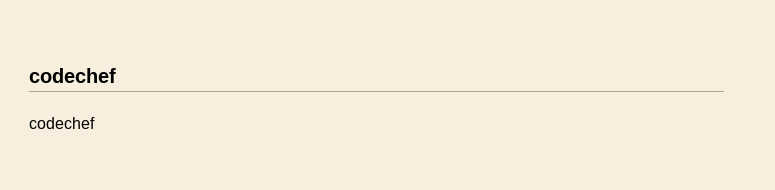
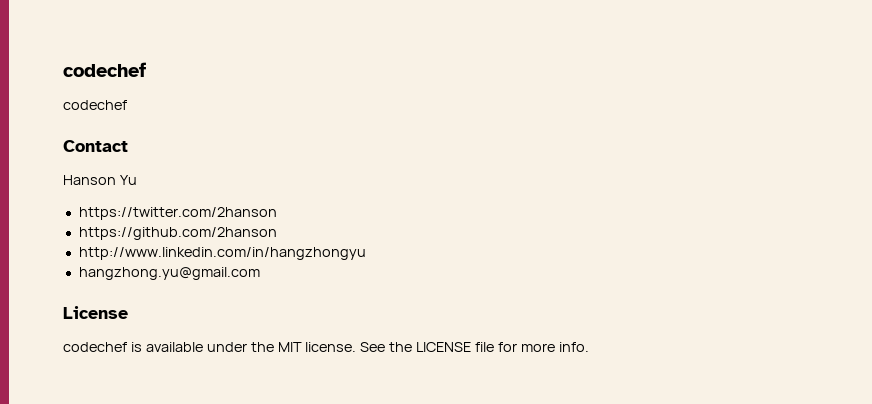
+ Contact
+ Hanson Yu
+ https://twitter.com/2hanson
+ https://github.com/2hanson
+ http://www.linkedin.com/in/hangzhongyu
+ hangzhong.yu@gmail.com
+ License
+ codechef is available under the MIT license. See the LICENSE file for more info.

